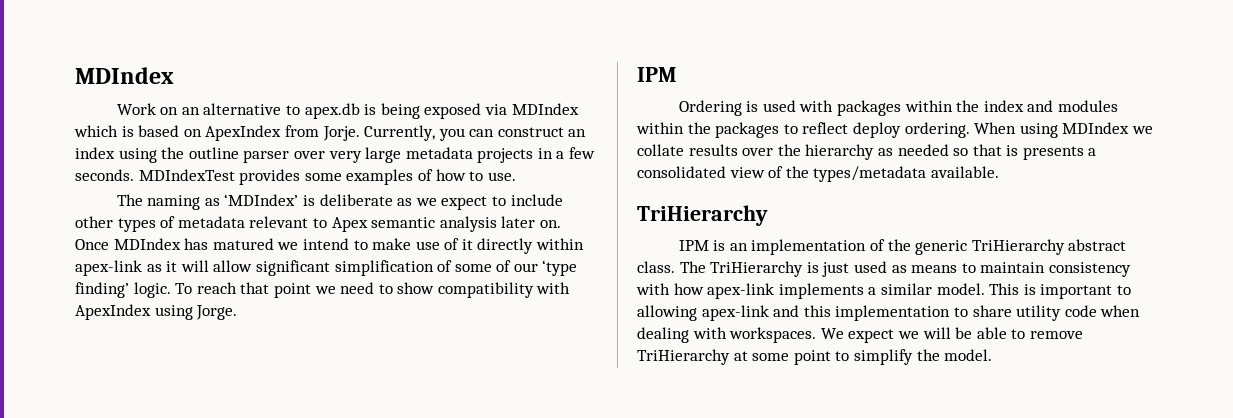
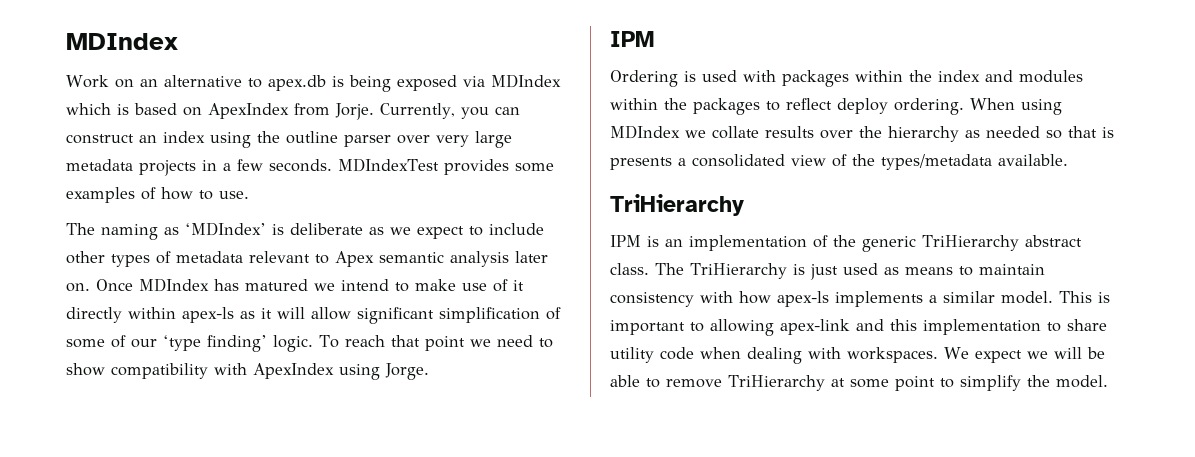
- Once MDIndex has matured we intend to make use of it directly within apex-link as it will allow significant simplification of some of our ‘type finding’ logic.
+ Once MDIndex has matured we intend to make use of it directly within apex-ls as it will allow significant simplification of some of our ‘type finding’ logic.
- The TriHierarchy is just used as means to maintain consistency with how apex-link implements a similar model.
+ The TriHierarchy is just used as means to maintain consistency with how apex-ls implements a similar model.

